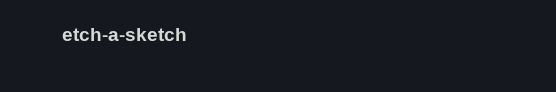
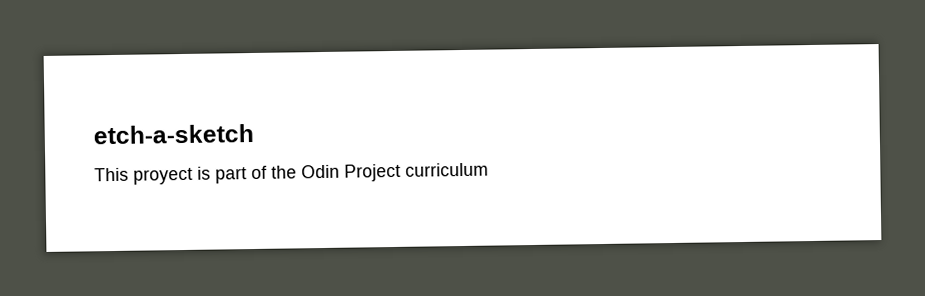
+ This proyect is part of the Odin Project curriculum

